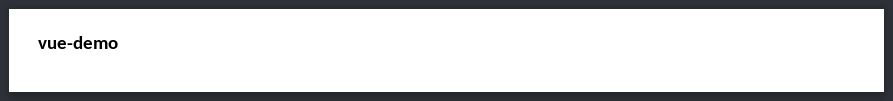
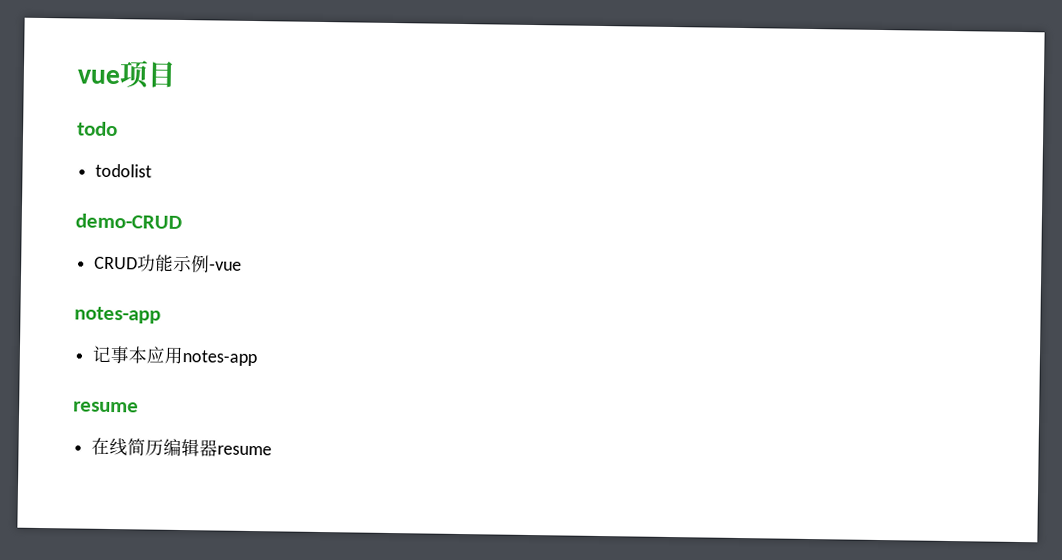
- vue-demo
+ vue项目
+ todo
+ todolist
+ demo-CRUD
+ CRUD功能示例-vue
+ notes-app
+ 记事本应用notes-app
+ resume
+ 在线简历编辑器resume

